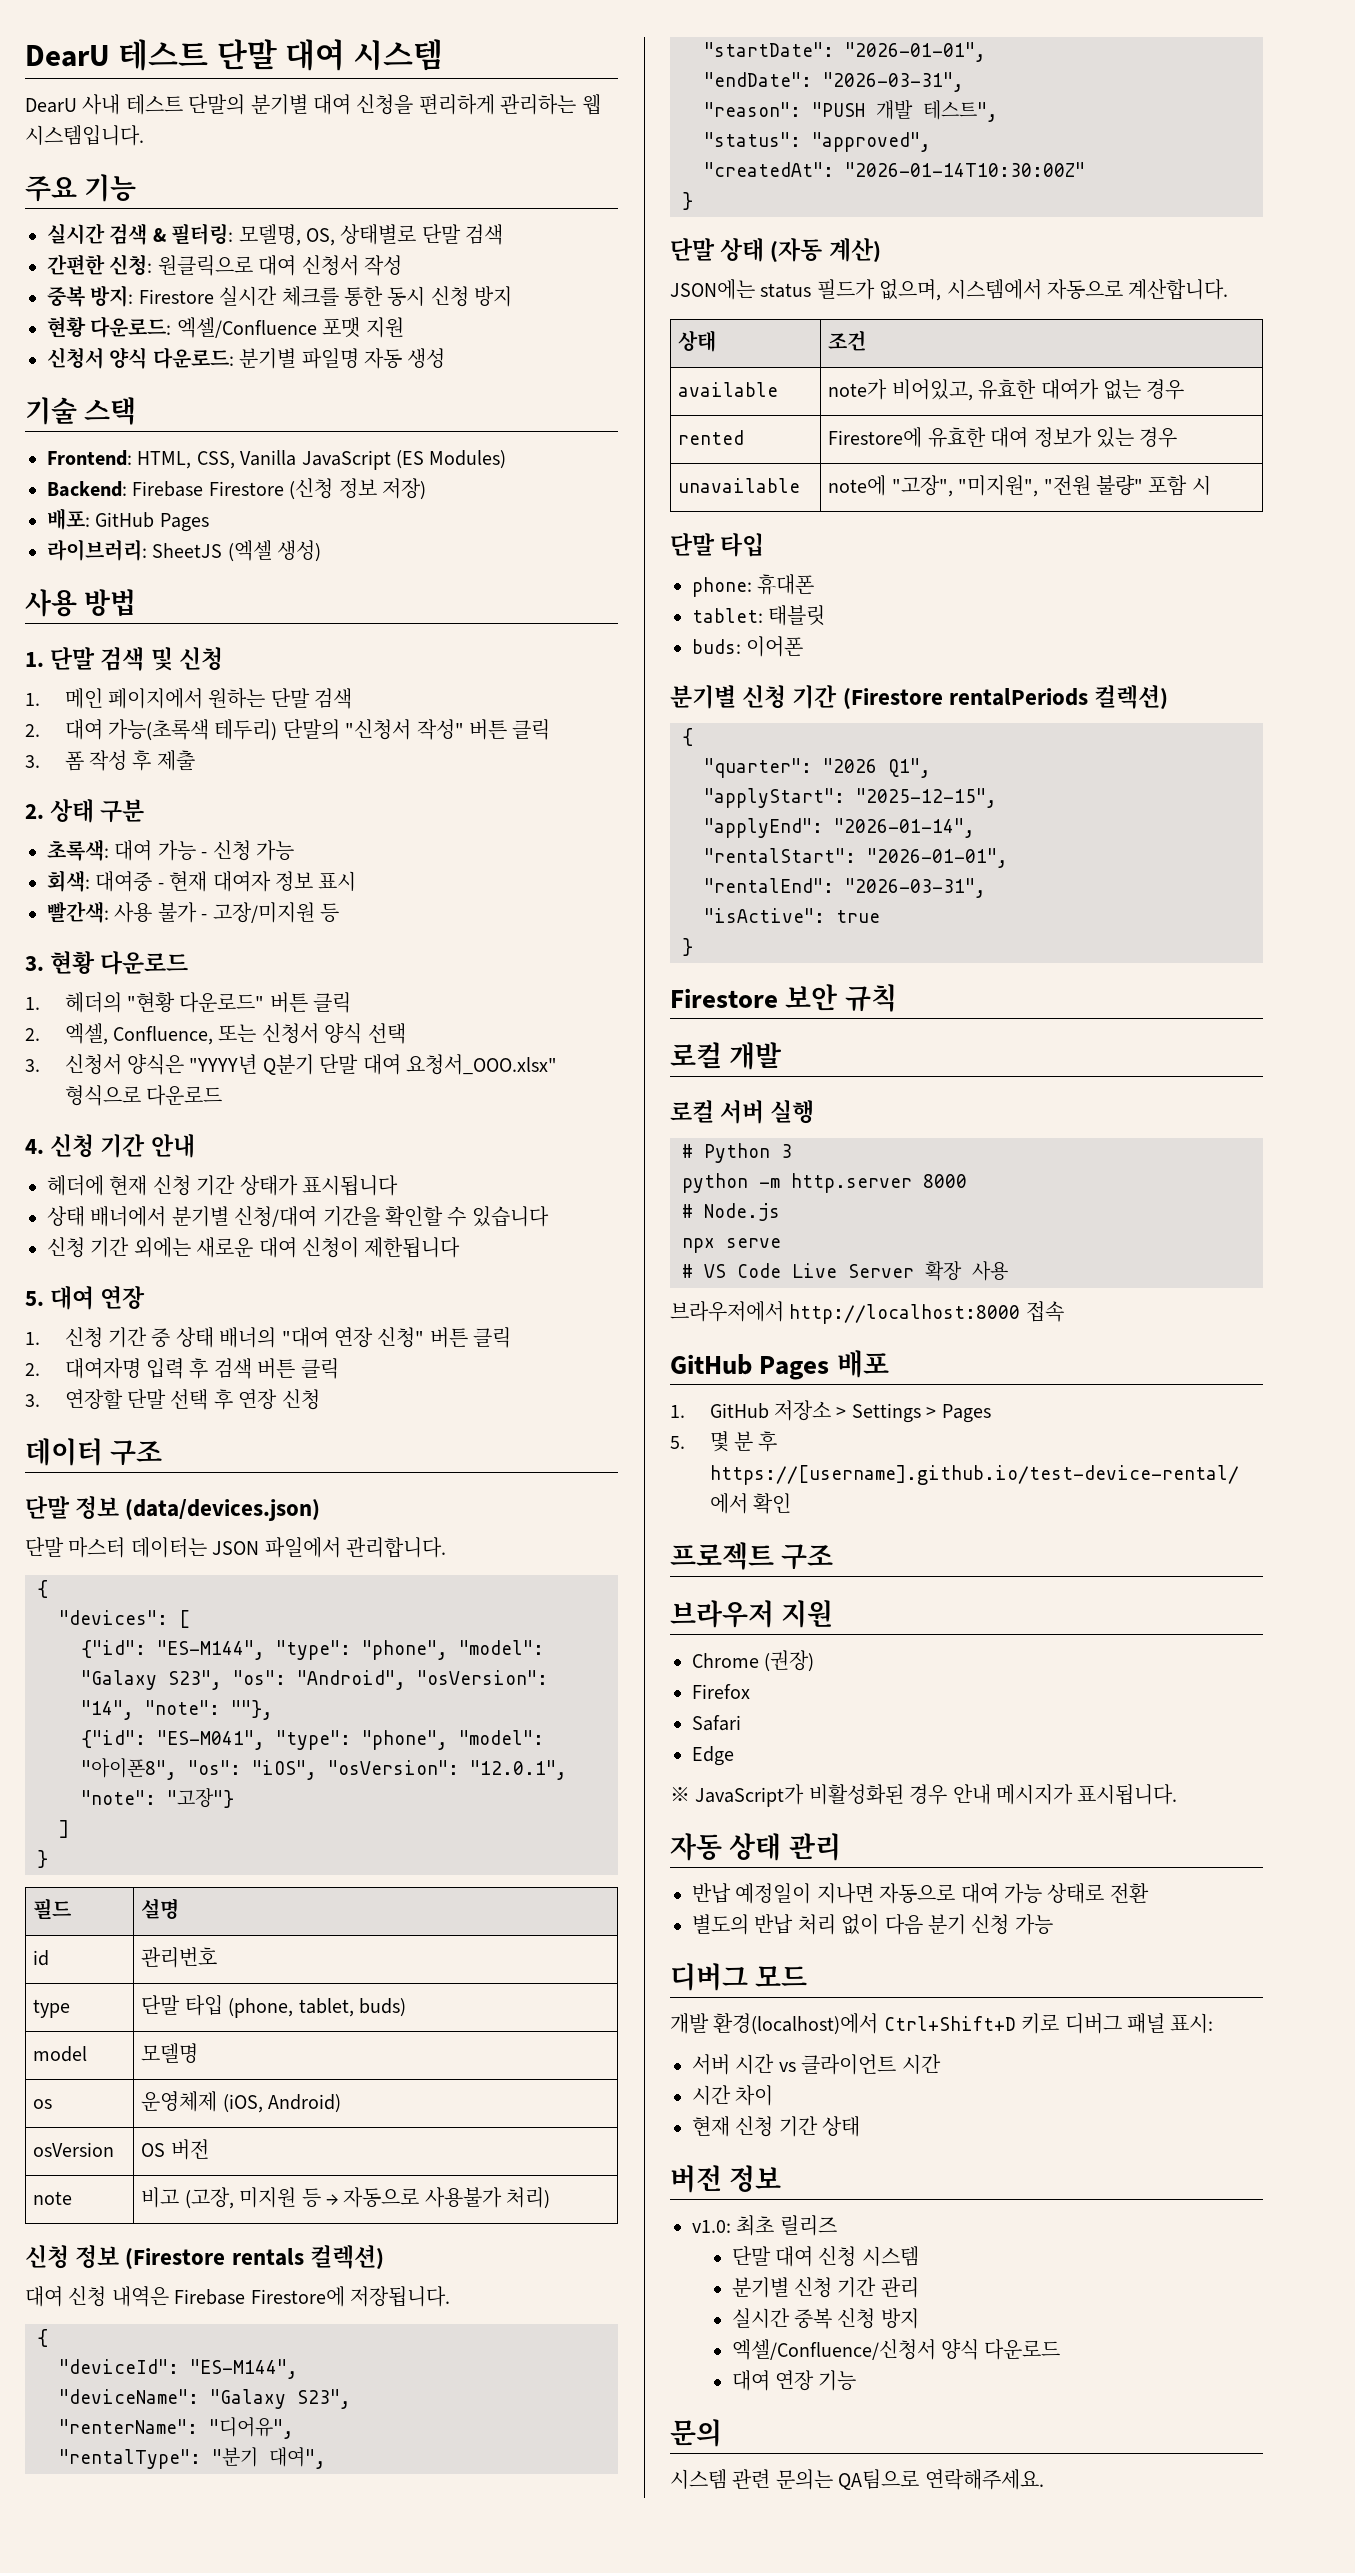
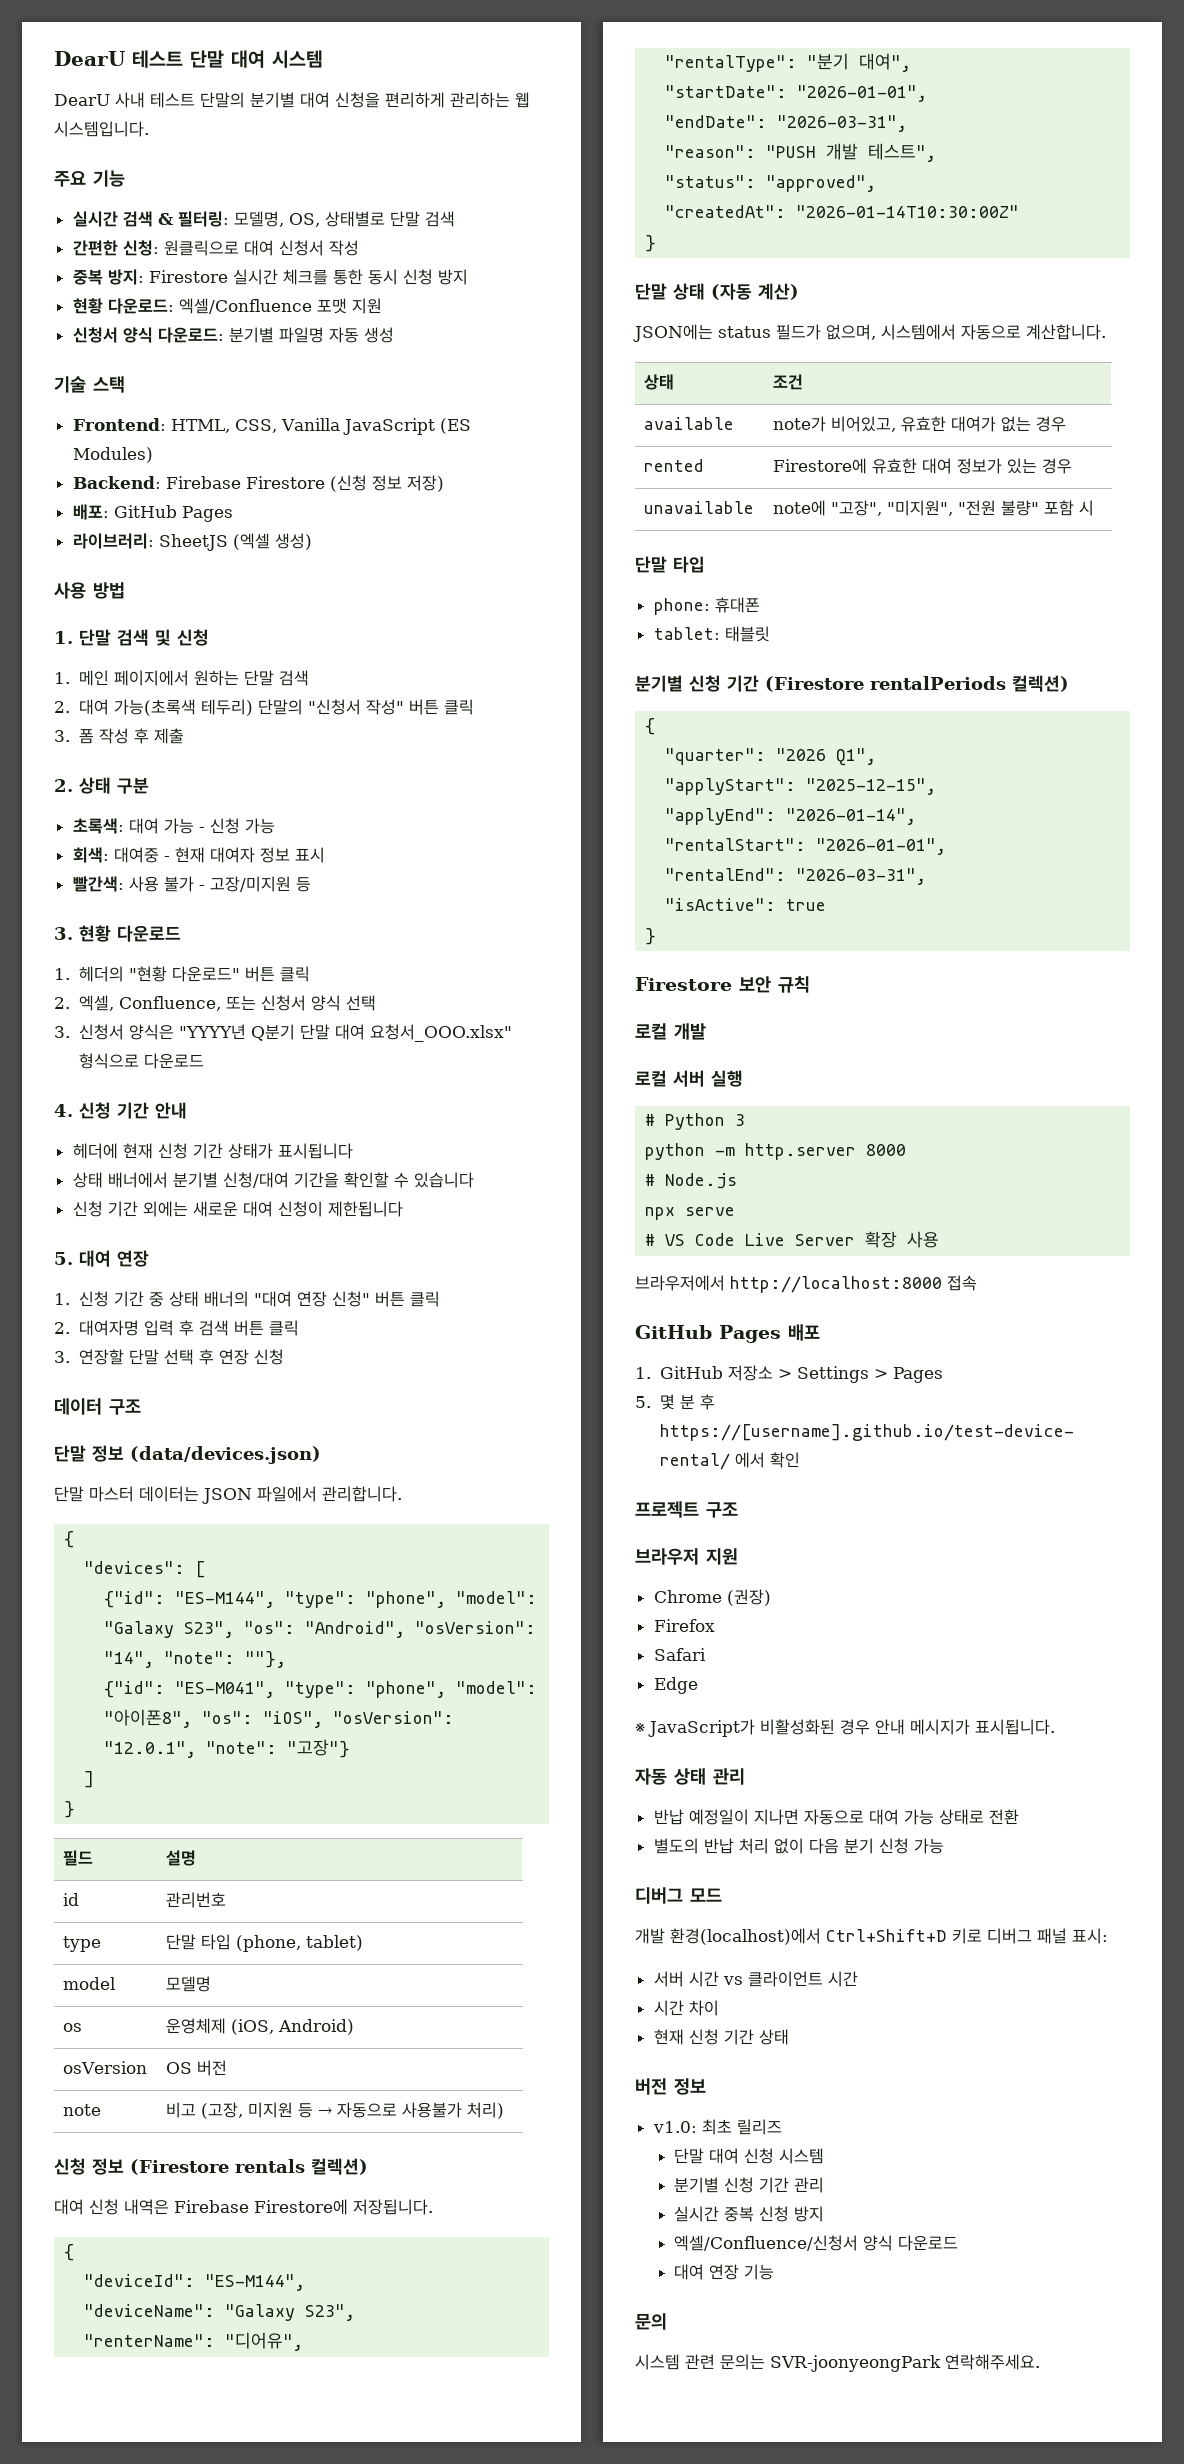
- type | 단말 타입 (phone, tablet, buds)
+ type | 단말 타입 (phone, tablet)
- buds: 이어폰
- 시스템 관련 문의는 QA팀으로 연락해주세요.
+ 시스템 관련 문의는 SVR-joonyeongPark 연락해주세요.

